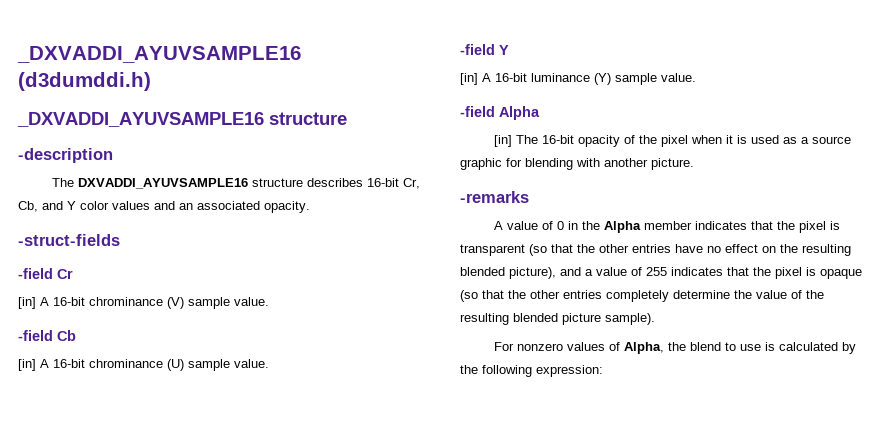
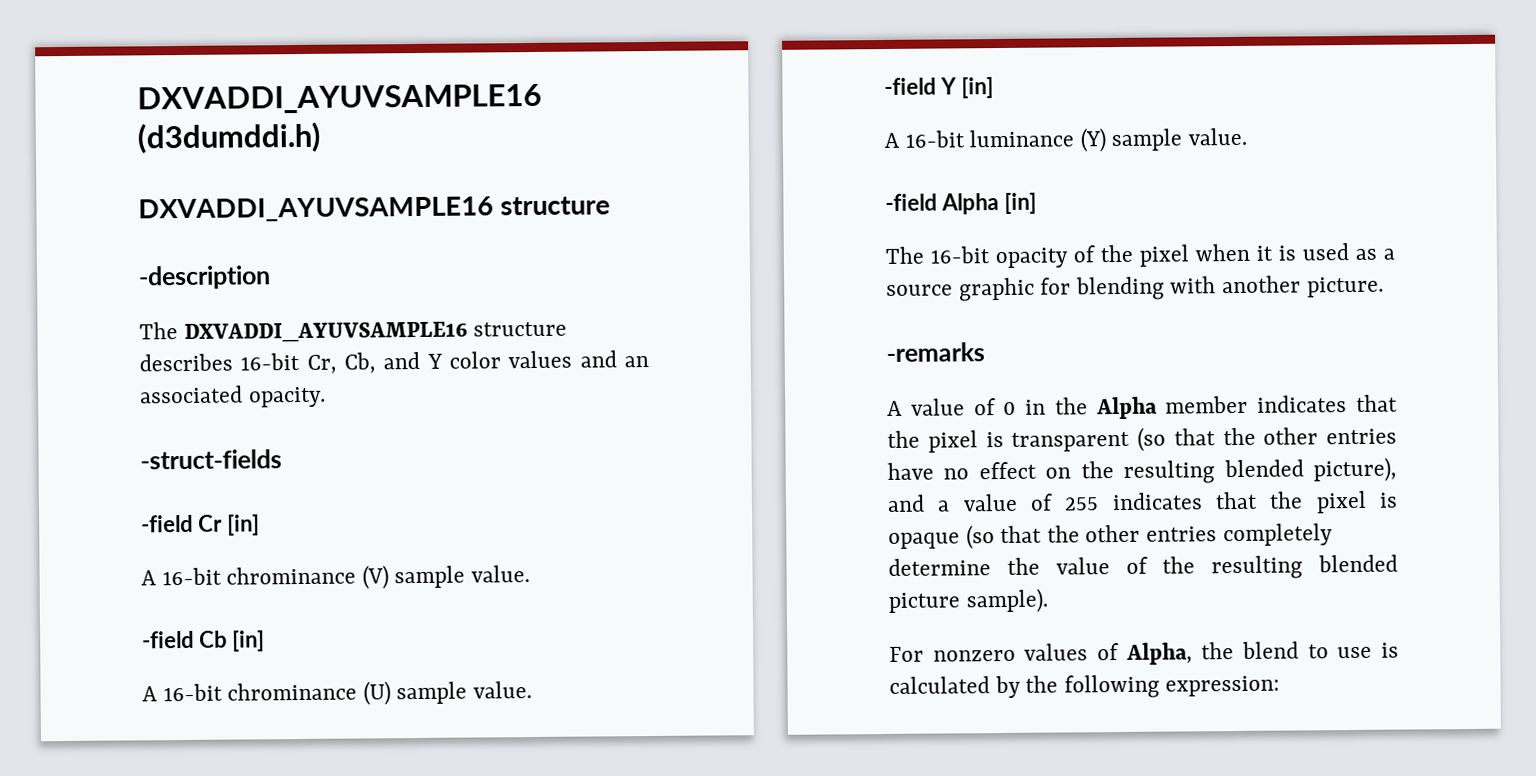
- _DXVADDI_AYUVSAMPLE16 (d3dumddi.h)
- _DXVADDI_AYUVSAMPLE16 structure
+ DXVADDI_AYUVSAMPLE16 (d3dumddi.h)
+ DXVADDI_AYUVSAMPLE16 structure
- -field Cr
- [in] A 16-bit chrominance (V) sample value.
+ -field Cr [in]
+ A 16-bit chrominance (V) sample value.
- -field Cb
- [in] A 16-bit chrominance (U) sample value.
+ -field Cb [in]
+ A 16-bit chrominance (U) sample value.
- -field Y
- [in] A 16-bit luminance (Y) sample value.
+ -field Y [in]
+ A 16-bit luminance (Y) sample value.
- -field Alpha
- [in] The 16-bit opacity of the pixel when it is used as a source graphic for blending with another picture.
+ -field Alpha [in]
+ The 16-bit opacity of the pixel when it is used as a source graphic for blending with another picture.

